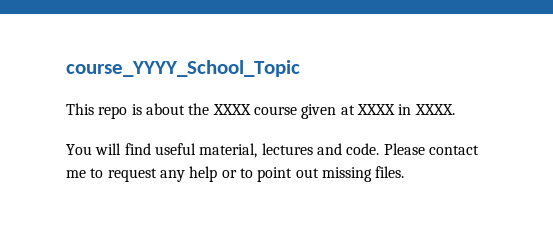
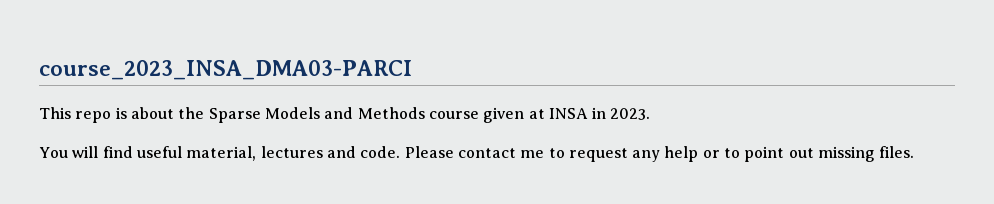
- course_YYYY_School_Topic
+ course_2023_INSA_DMA03-PARCI
- This repo is about the XXXX course given at XXXX in XXXX.
+ This repo is about the Sparse Models and Methods course given at INSA in 2023.

